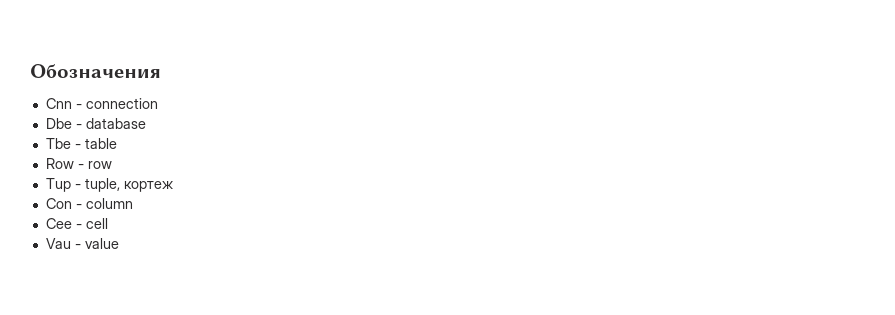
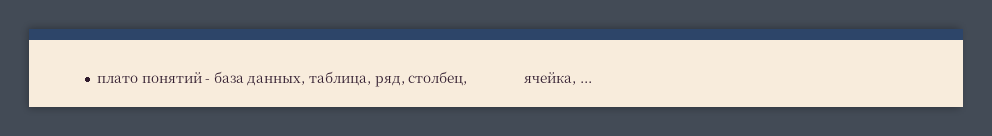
- Обозначения
- Cnn - connection
- Dbe - database
- Tbe - table
- Row - row
- Tup - tuple, кортеж
- Con - column
- Cee - cell
- Vau - value
+ плато понятий - база данных, таблица, ряд, столбец, ячейка, ...

